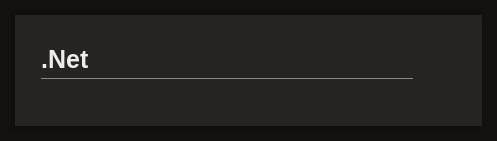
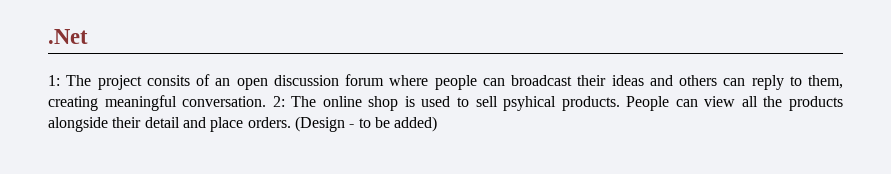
+ 1: The project consits of an open discussion forum where people can broadcast their ideas and others can reply to them, creating meaningful conversation. 2: The online shop is used to sell psyhical products. People can view all the products alongside their detail and place orders. (Design - to be added)

